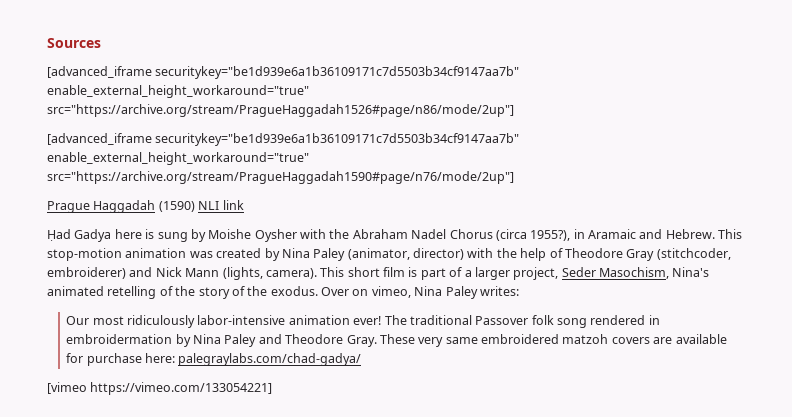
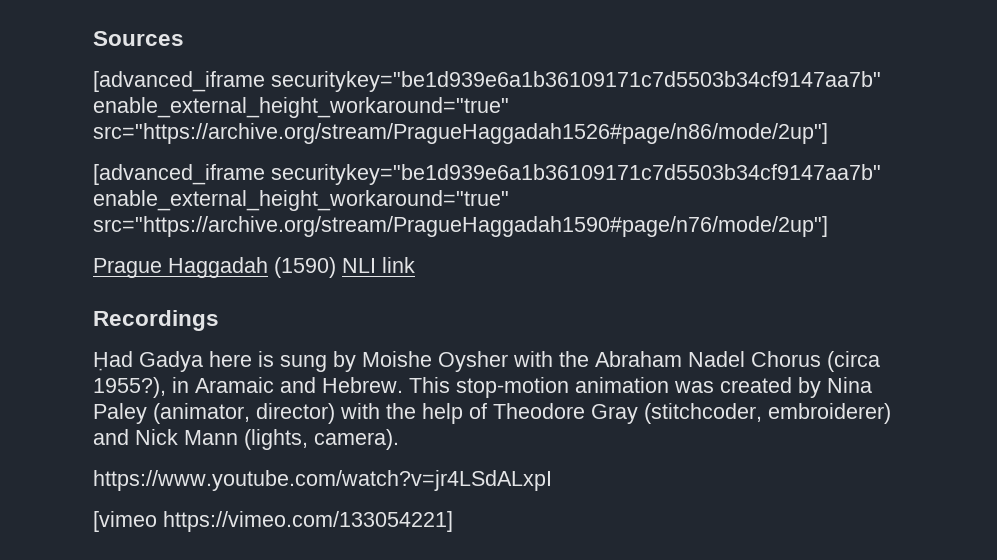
+ Recordings
- This stop-motion animation was created by Nina Paley (animator, director) with the help of Theodore Gray (stitchcoder, embroiderer) and Nick Mann (lights, camera). This short film is part of a larger project, Seder Masochism, Nina's animated retelling of the story of the exodus. Over on vimeo, Nina Paley writes:
- Our most ridiculously labor-intensive animation ever! The traditional Passover folk song rendered in embroidermation by Nina Paley and Theodore Gray. These very same embroidered matzoh covers are available for purchase here: palegraylabs.com/chad-gadya/
+ This stop-motion animation was created by Nina Paley (animator, director) with the help of Theodore Gray (stitchcoder, embroiderer) and Nick Mann (lights, camera).
+ https://www.youtube.com/watch?v=jr4LSdALxpI

